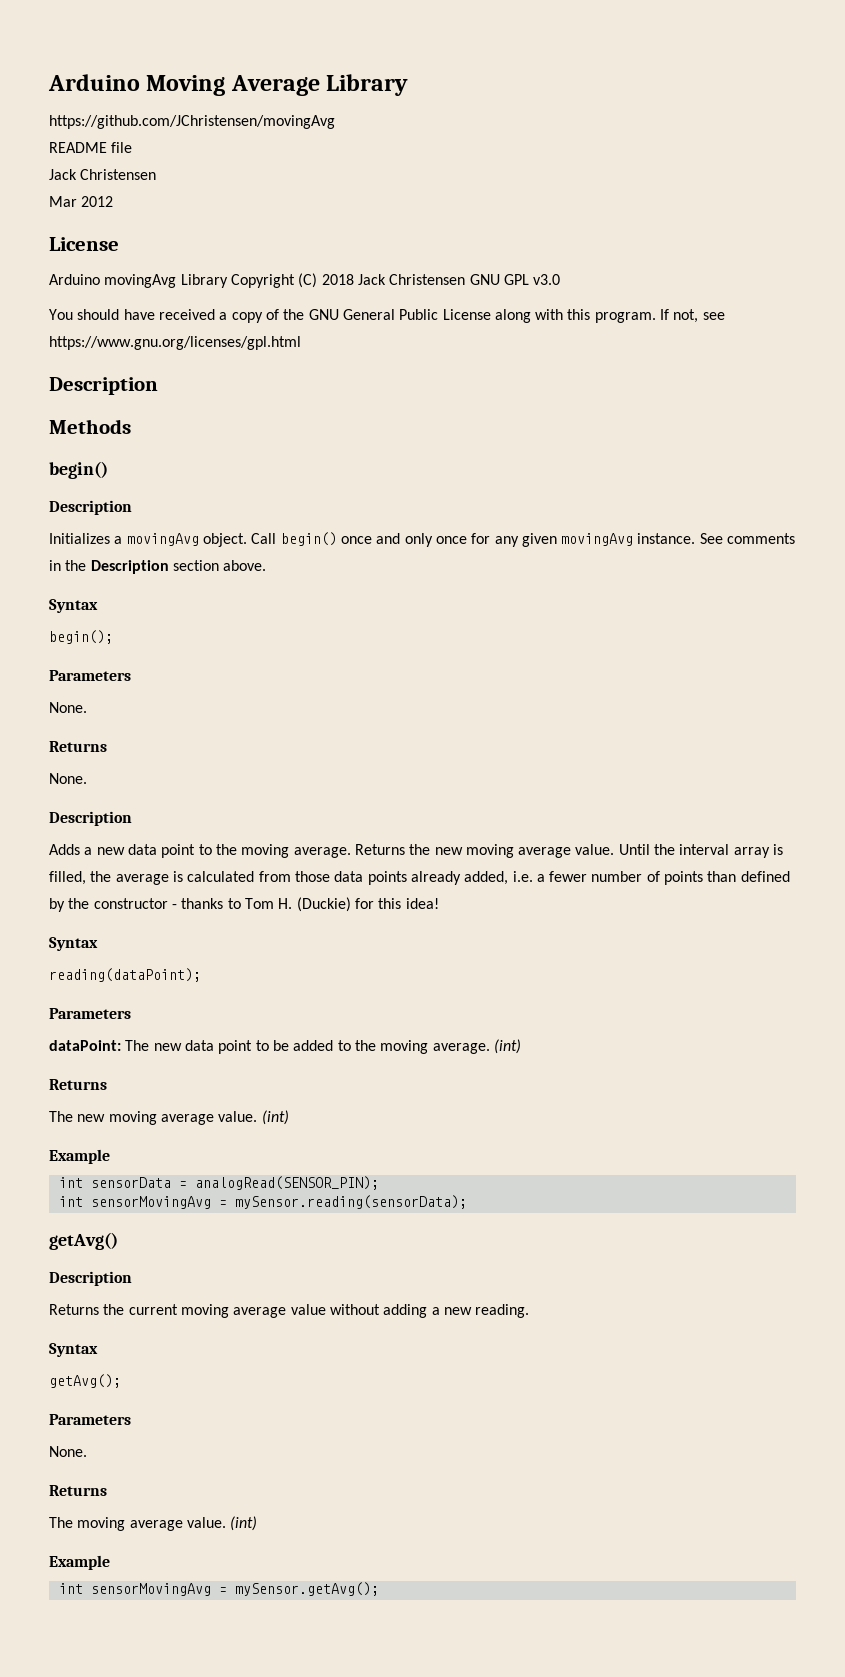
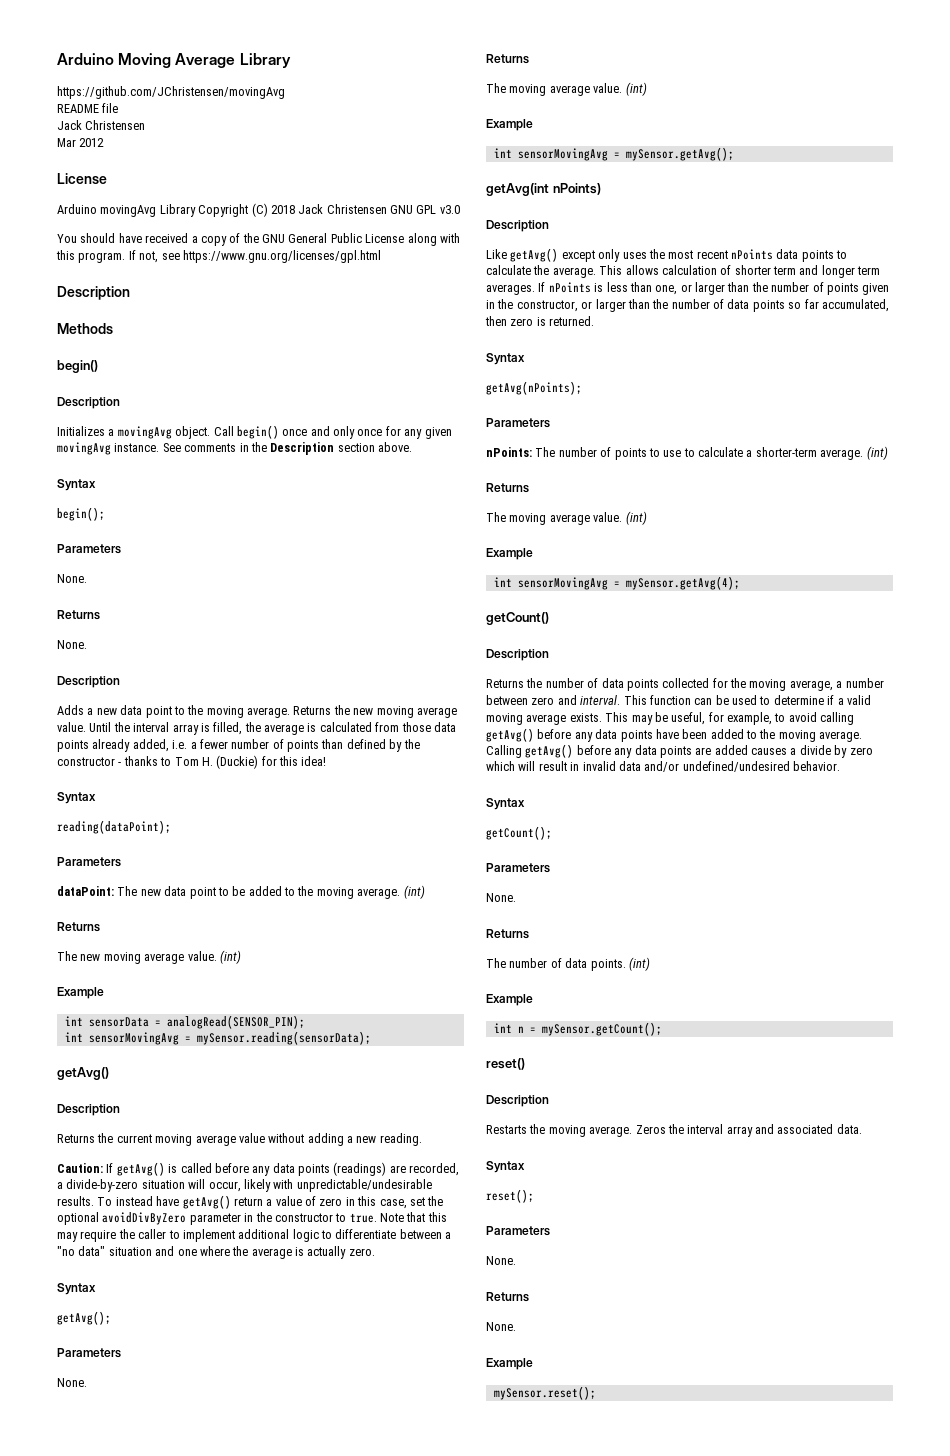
+ Caution: If getAvg() is called before any data points (readings) are recorded, a divide-by-zero situation will occur, likely with unpredictable/undesirable results. To instead have getAvg() return a value of zero in this case, set the optional avoidDivByZero parameter in the constructor to true. Note that this may require the caller to implement additional logic to differentiate between a "no data" situation and one where the average is actually zero.
+ getAvg(int nPoints)
+ Description
+ Like getAvg() except only uses the most recent nPoints data points to calculate the average. This allows calculation of shorter term and longer term averages. If nPoints is less than one, or larger than the number of points given in the constructor, or larger than the number of data points so far accumulated, then zero is returned.
+ Syntax
+ getAvg(nPoints);
+ Parameters
+ nPoints: The number of points to use to calculate a shorter-term average. (int)
+ Returns
+ The moving average value. (int)
+ Example
+ int sensorMovingAvg = mySensor.getAvg(4);
+ getCount()
+ Description
+ Returns the number of data points collected for the moving average, a number between zero and interval. This function can be used to determine if a valid moving average exists. This may be useful, for example, to avoid calling getAvg() before any data points have been added to the moving average. Calling getAvg() before any data points are added causes a divide by zero which will result in invalid data and/or undefined/undesired behavior.
+ Syntax
+ getCount();
+ Parameters
+ None.
+ Returns
+ The number of data points. (int)
+ Example
+ int n = mySensor.getCount();
+ reset()
+ Description
+ Restarts the moving average. Zeros the interval array and associated data.
+ Syntax
+ reset();
+ Parameters
+ None.
+ Returns
+ None.
+ Example
+ mySensor.reset();

